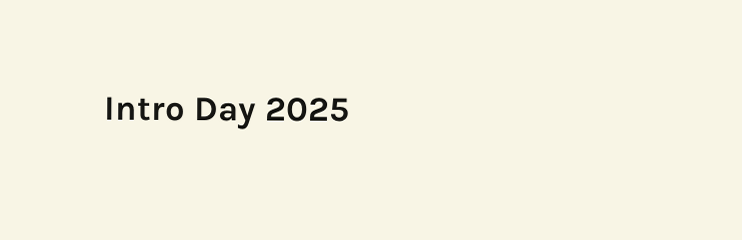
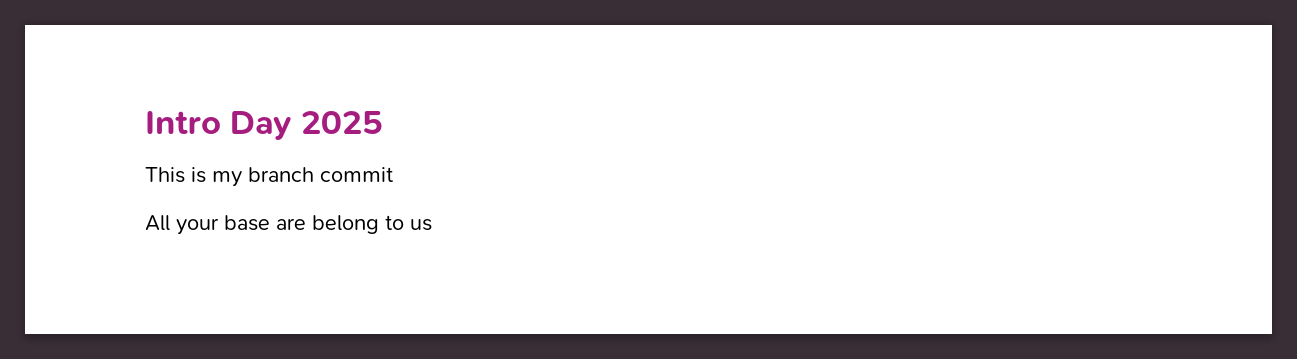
+ This is my branch commit
+ All your base are belong to us

